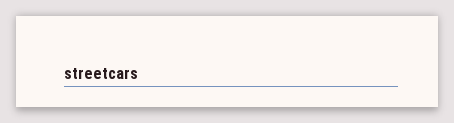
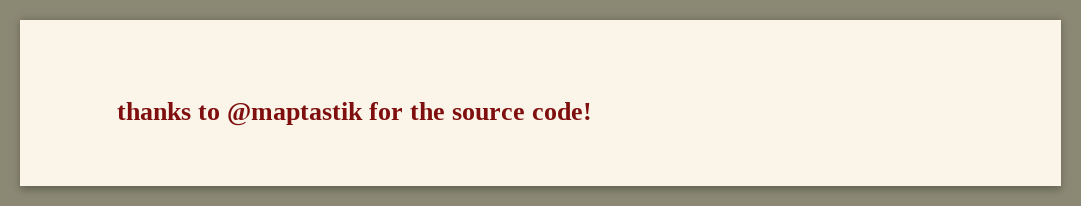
- streetcars
+ thanks to @maptastik for the source code!

